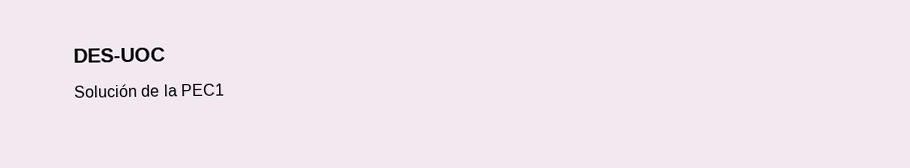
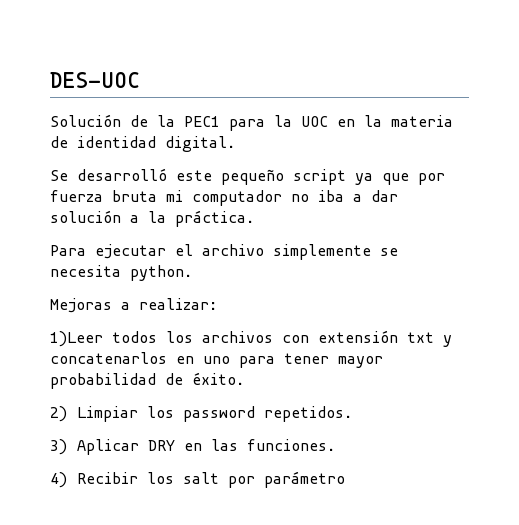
- Solución de la PEC1
+ Solución de la PEC1 para la UOC en la materia de identidad digital.
+ Se desarrolló este pequeño script ya que por fuerza bruta mi computador no iba a dar solución a la práctica.
+ Para ejecutar el archivo simplemente se necesita python.
+ Mejoras a realizar:
+ 1)Leer todos los archivos con extensión txt y concatenarlos en uno para tener mayor probabilidad de éxito.
+ 2) Limpiar los password repetidos.
+ 3) Aplicar DRY en las funciones.
+ 4) Recibir los salt por parámetro

